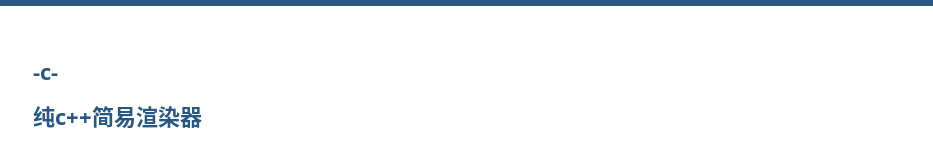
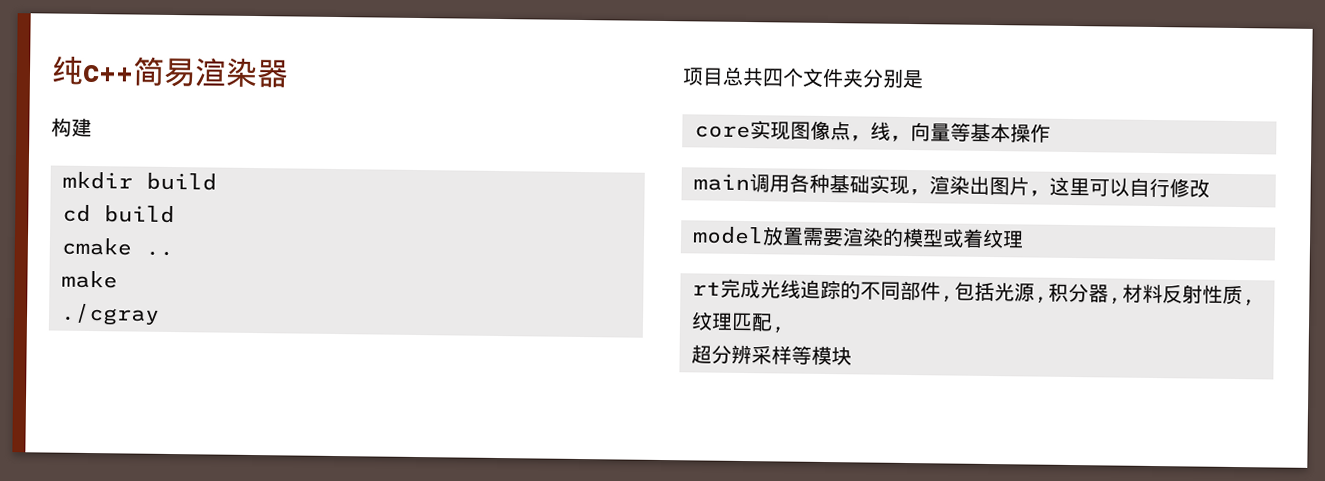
- -c-
+ 构建
+ mkdir build
+ cd build
+ cmake ..
+ make
+ ./cgray
+ 项目总共四个文件夹分别是
+ core实现图像点，线，向量等基本操作
+ main调用各种基础实现，渲染出图片，这里可以自行修改
+ model放置需要渲染的模型或着纹理
+ rt完成光线追踪的不同部件,包括光源,积分器,材料反射性质,纹理匹配,
+ 超分辨采样等模块

